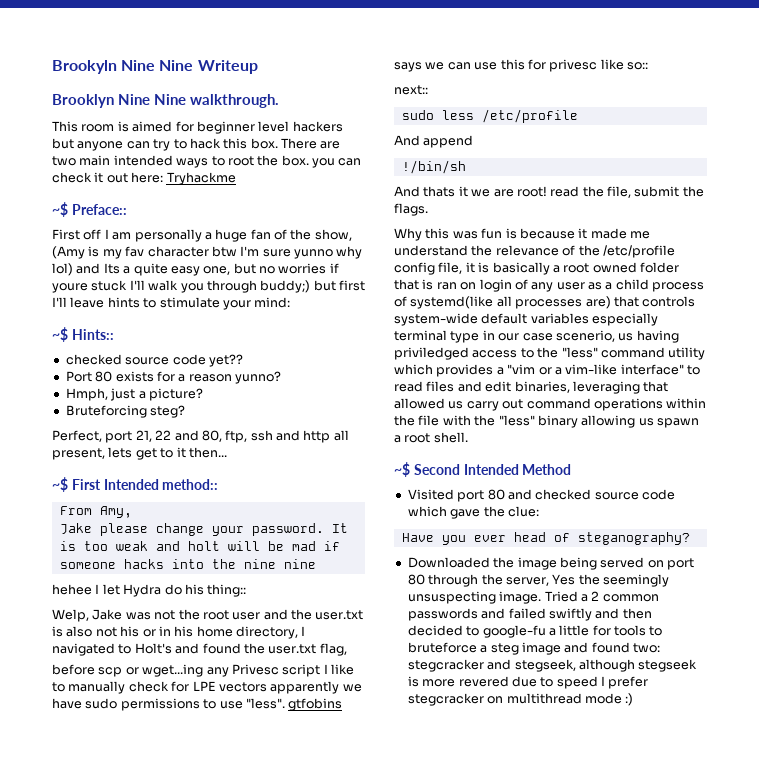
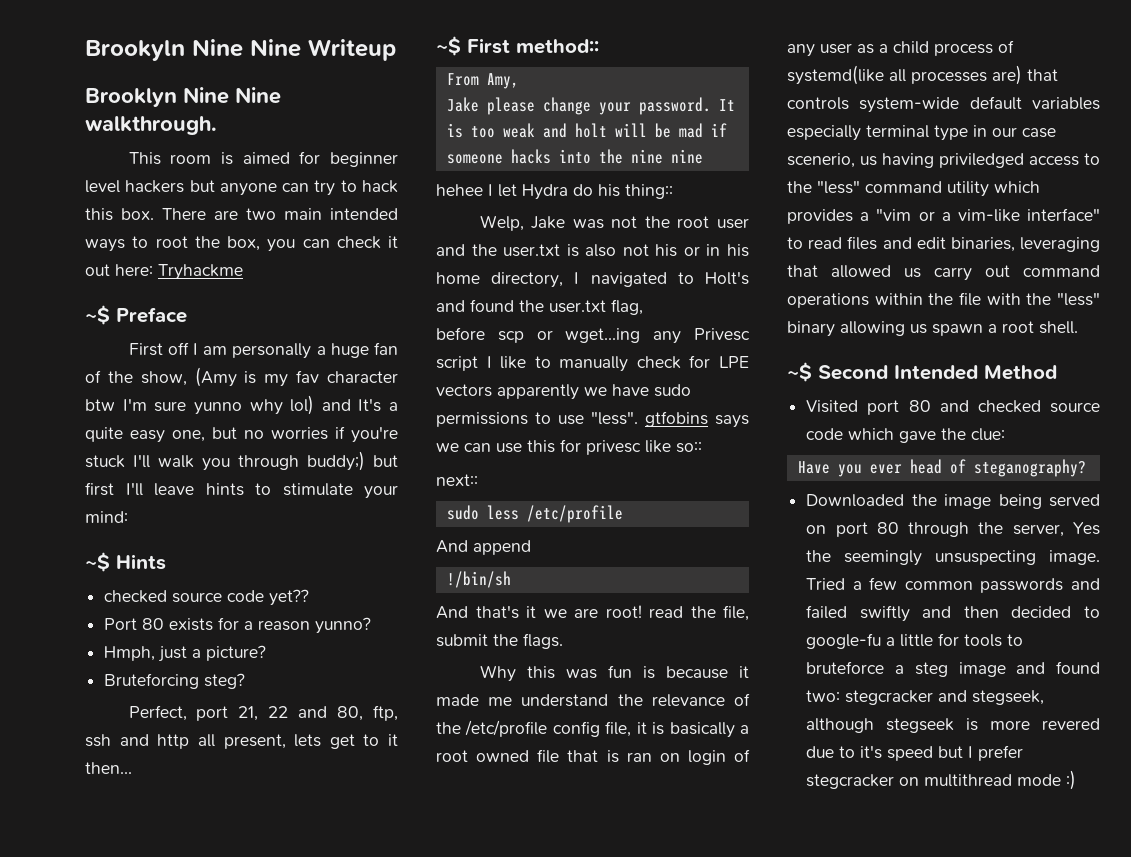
- There are two main intended ways to root the box. you can check it out here: Tryhackme
+ There are two main intended ways to root the box, you can check it out here: Tryhackme
- ~$ Preface::
+ ~$ Preface
- First off I am personally a huge fan of the show, (Amy is my fav character btw I'm sure yunno why lol) and Its a quite easy one, but no worries if youre stuck I'll walk you through buddy;) but first I'll leave hints to stimulate your mind:
+ First off I am personally a huge fan of the show, (Amy is my fav character btw I'm sure yunno why lol) and It's a quite easy one, but no worries if you're stuck I'll walk you through buddy;) but first I'll leave hints to stimulate your mind:
- ~$ Hints::
+ ~$ Hints
- ~$ First Intended method::
+ ~$ First method::
- And thats it we are root! read the file, submit the flags.
+ And that's it we are root! read the file, submit the flags.
- Why this was fun is because it made me understand the relevance of the /etc/profile config file, it is basically a root owned folder that is ran on login of any user as a child process of systemd(like all processes are) that controls system-wide default variables especially terminal type in our case scenerio, us having priviledged access to the "less" command utility which provides a "vim or a vim-like interface" to read files and edit binaries, leveraging that allowed us carry out command operations within the file with the "less" binary allowing us spawn a root shell.
+ Why this was fun is because it made me understand the relevance of the /etc/profile config file, it is basically a root owned file that is ran on login of any user as a child process of systemd(like all processes are) that controls system-wide default variables especially terminal type in our case scenerio, us having priviledged access to the "less" command utility which provides a "vim or a vim-like interface" to read files and edit binaries, leveraging that allowed us carry out command operations within the file with the "less" binary allowing us spawn a root shell.
- Tried a 2 common passwords and failed swiftly and then decided to google-fu a little for tools to bruteforce a steg image and found two: stegcracker and stegseek, although stegseek is more revered due to speed I prefer stegcracker on multithread mode :)
+ Tried a few common passwords and failed swiftly and then decided to google-fu a little for tools to bruteforce a steg image and found two: stegcracker and stegseek, although stegseek is more revered due to it's speed but I prefer stegcracker on multithread mode :)

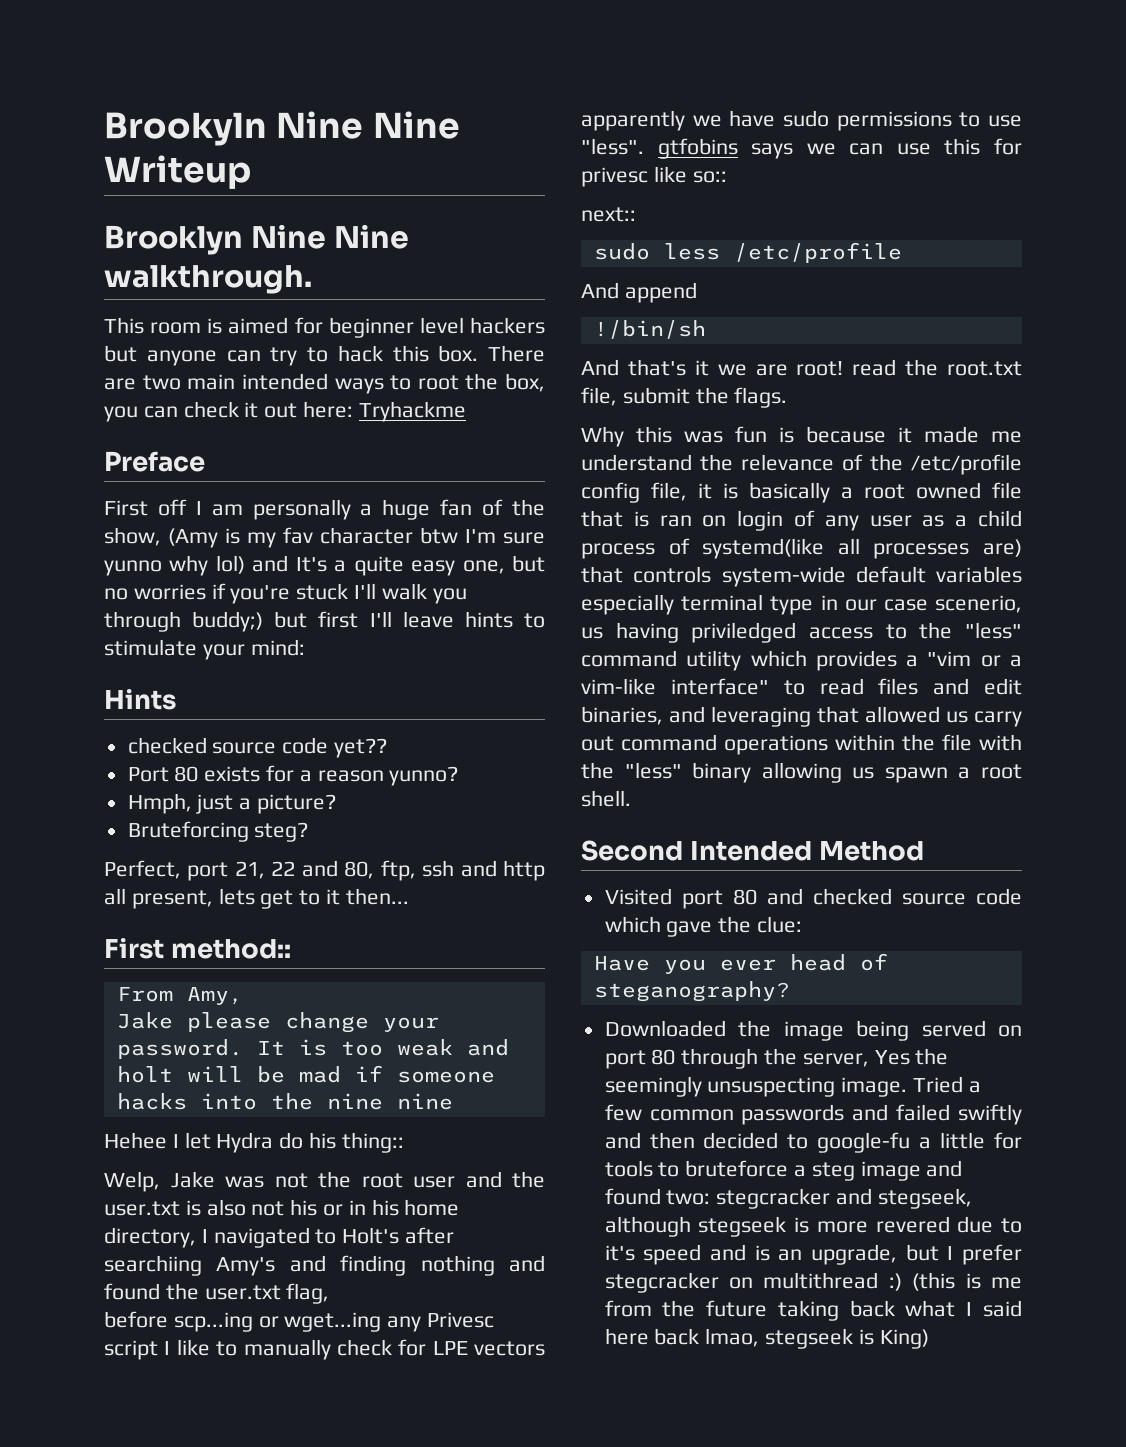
- ~$ Preface
+ Preface
- ~$ Hints
+ Hints
- ~$ First method::
+ First method::
- hehee I let Hydra do his thing::
+ Hehee I let Hydra do his thing::
- Welp, Jake was not the root user and the user.txt is also not his or in his home directory, I navigated to Holt's and found the user.txt flag,
+ Welp, Jake was not the root user and the user.txt is also not his or in his home directory, I navigated to Holt's after searchiing Amy's and finding nothing and found the user.txt flag,
- before scp or wget...ing any Privesc script I like to manually check for LPE vectors apparently we have sudo permissions to use "less". gtfobins says we can use this for privesc like so::
+ before scp...ing or wget...ing any Privesc script I like to manually check for LPE vectors apparently we have sudo permissions to use "less". gtfobins says we can use this for privesc like so::
- And that's it we are root! read the file, submit the flags.
+ And that's it we are root! read the root.txt file, submit the flags.
- Why this was fun is because it made me understand the relevance of the /etc/profile config file, it is basically a root owned file that is ran on login of any user as a child process of systemd(like all processes are) that controls system-wide default variables especially terminal type in our case scenerio, us having priviledged access to the "less" command utility which provides a "vim or a vim-like interface" to read files and edit binaries, leveraging that allowed us carry out command operations within the file with the "less" binary allowing us spawn a root shell.
+ Why this was fun is because it made me understand the relevance of the /etc/profile config file, it is basically a root owned file that is ran on login of any user as a child process of systemd(like all processes are) that controls system-wide default variables especially terminal type in our case scenerio, us having priviledged access to the "less" command utility which provides a "vim or a vim-like interface" to read files and edit binaries, and leveraging that allowed us carry out command operations within the file with the "less" binary allowing us spawn a root shell.
- ~$ Second Intended Method
+ Second Intended Method
- Tried a few common passwords and failed swiftly and then decided to google-fu a little for tools to bruteforce a steg image and found two: stegcracker and stegseek, although stegseek is more revered due to it's speed but I prefer stegcracker on multithread mode :)
+ Tried a few common passwords and failed swiftly and then decided to google-fu a little for tools to bruteforce a steg image and found two: stegcracker and stegseek, although stegseek is more revered due to it's speed and is an upgrade, but I prefer stegcracker on multithread :) (this is me from the future taking back what I said here back lmao, stegseek is King)

